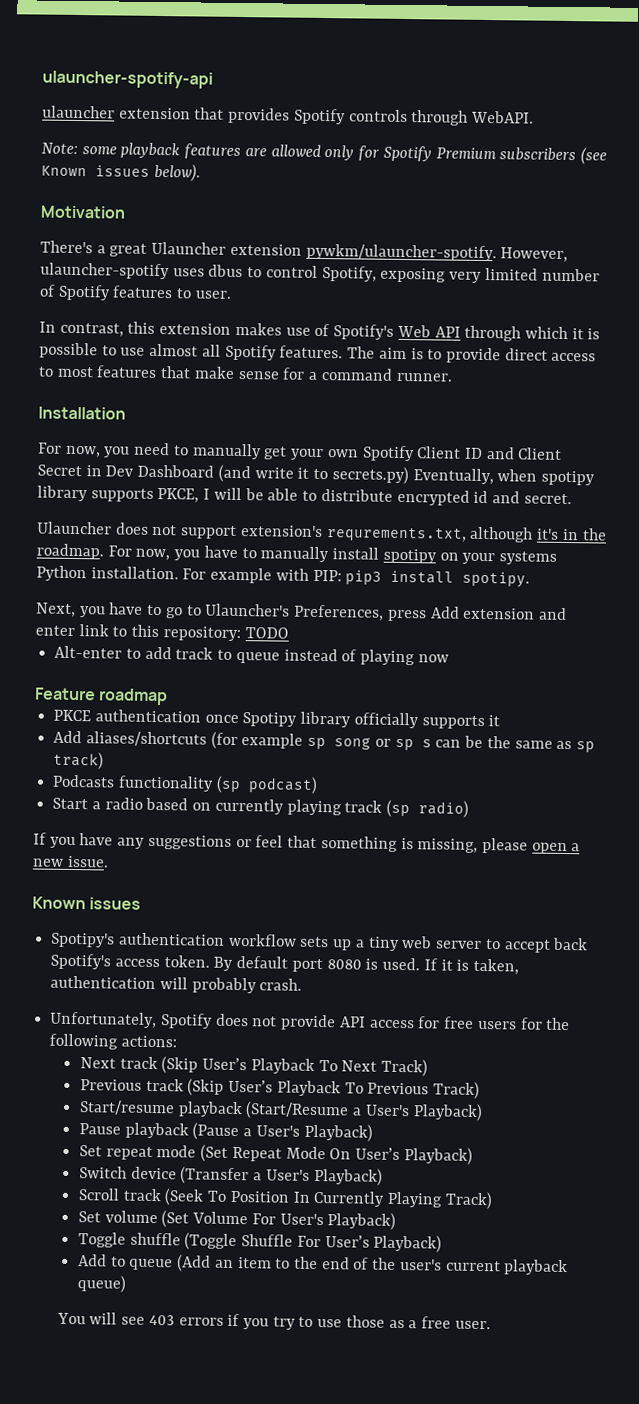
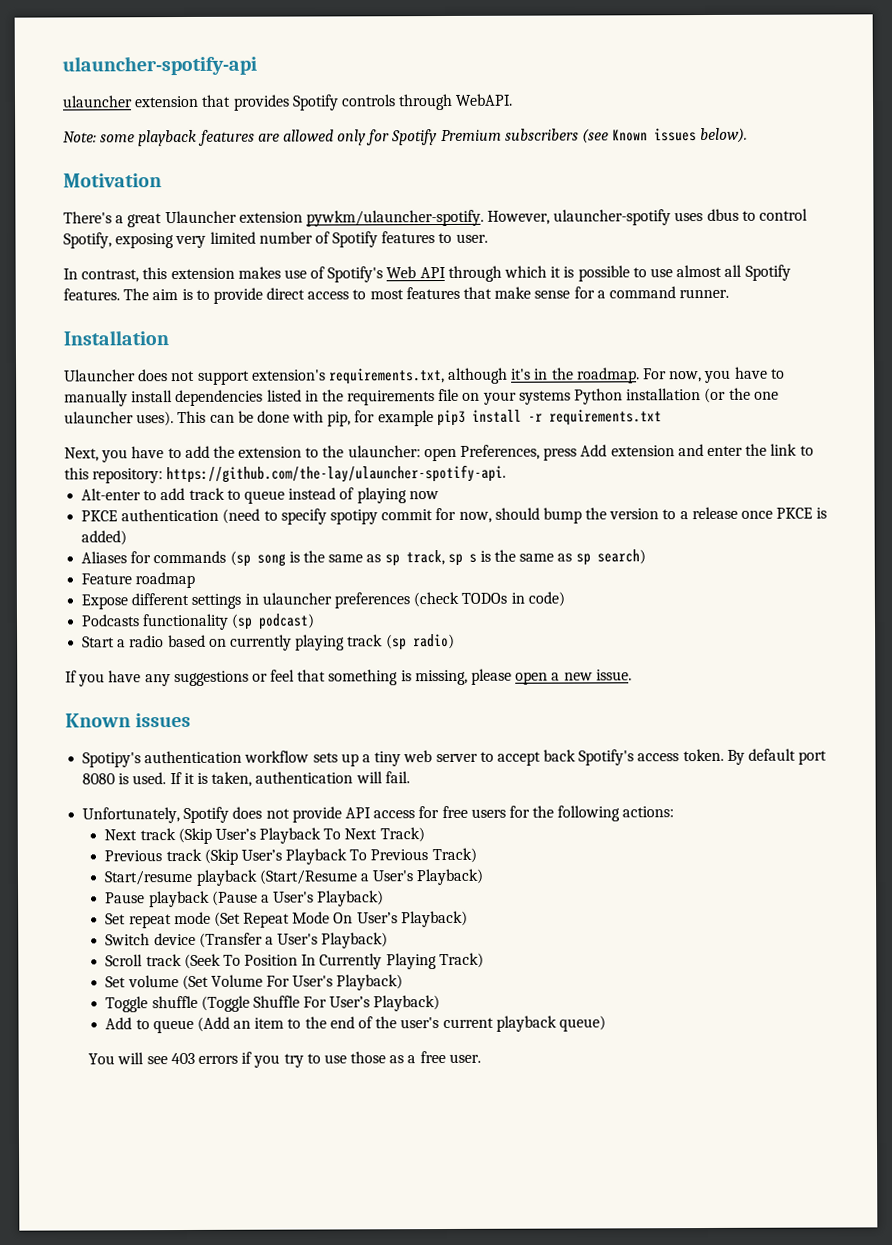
- For now, you need to manually get your own Spotify Client ID and Client Secret in Dev Dashboard (and write it to secrets.py) Eventually, when spotipy library supports PKCE, I will be able to distribute encrypted id and secret.
- Ulauncher does not support extension's requrements.txt, although it's in the roadmap.
+ Ulauncher does not support extension's requirements.txt, although it's in the roadmap.
- For now, you have to manually install spotipy on your systems Python installation. For example with PIP: pip3 install spotipy.
- Next, you have to go to Ulauncher's Preferences, press Add extension and enter link to this repository: TODO
+ For now, you have to manually install dependencies listed in the requirements file on your systems Python installation (or the one ulauncher uses). This can be done with pip, for example pip3 install -r requirements.txt
+ Next, you have to add the extension to the ulauncher: open Preferences, press Add extension and enter the link to this repository: https://github.com/the-lay/ulauncher-spotify-api.
- Feature roadmap
- PKCE authentication once Spotipy library officially supports it
- Add aliases/shortcuts (for example sp song or sp s can be the same as sp track)
+ PKCE authentication (need to specify spotipy commit for now, should bump the version to a release once PKCE is added)
+ Aliases for commands (sp song is the same as sp track, sp s is the same as sp search)
+ Feature roadmap
+ Expose different settings in ulauncher preferences (check TODOs in code)
- If it is taken, authentication will probably crash.
+ If it is taken, authentication will fail.

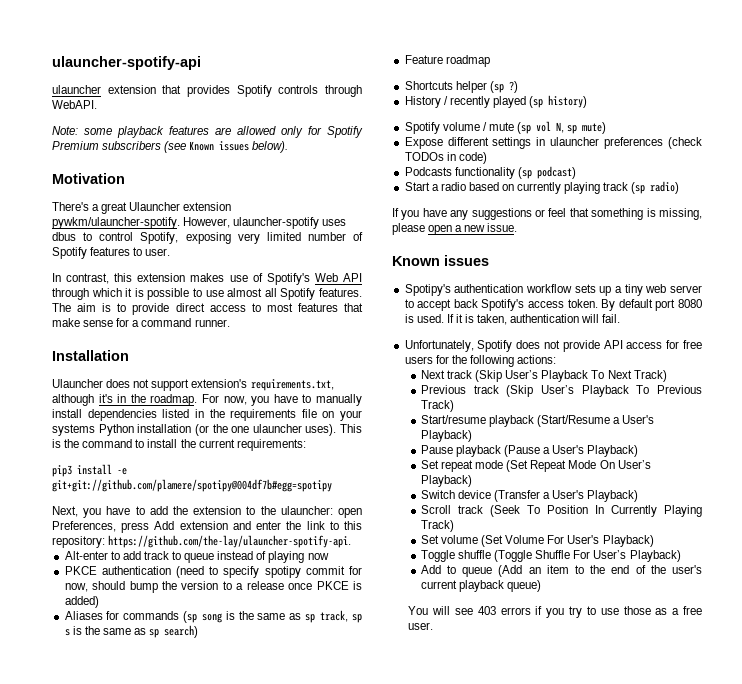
- This can be done with pip, for example pip3 install -r requirements.txt
+ This is the command to install the current requirements:
+ pip3 install -e git+git://github.com/plamere/spotipy@004df7b#egg=spotipy
+ Shortcuts helper (sp ?)
+ History / recently played (sp history)
+ Spotify volume / mute (sp vol N, sp mute)

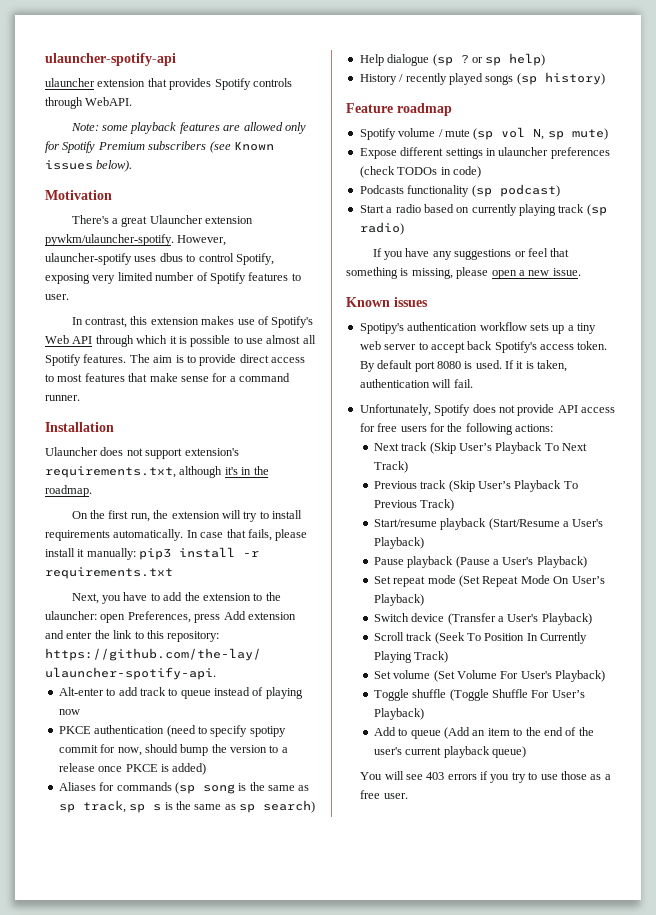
- Ulauncher does not support extension's requirements.txt, although it's in the roadmap. For now, you have to manually install dependencies listed in the requirements file on your systems Python installation (or the one ulauncher uses). This is the command to install the current requirements:
- pip3 install -e git+git://github.com/plamere/spotipy@004df7b#egg=spotipy
+ Ulauncher does not support extension's requirements.txt, although it's in the roadmap.
+ On the first run, the extension will try to install requirements automatically. In case that fails, please install it manually: pip3 install -r requirements.txt
- Feature roadmap
- Shortcuts helper (sp ?)
+ Help dialogue (sp ? or sp help)
- History / recently played (sp history)
+ History / recently played songs (sp history)
+ Feature roadmap

